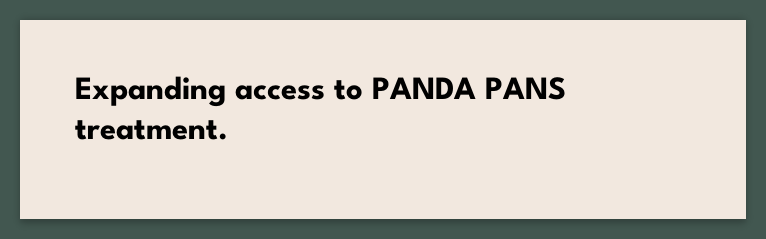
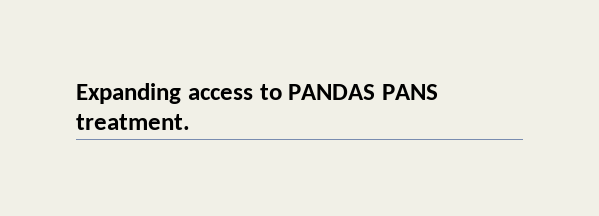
- Expanding access to PANDA PANS treatment.
+ Expanding access to PANDAS PANS treatment.

